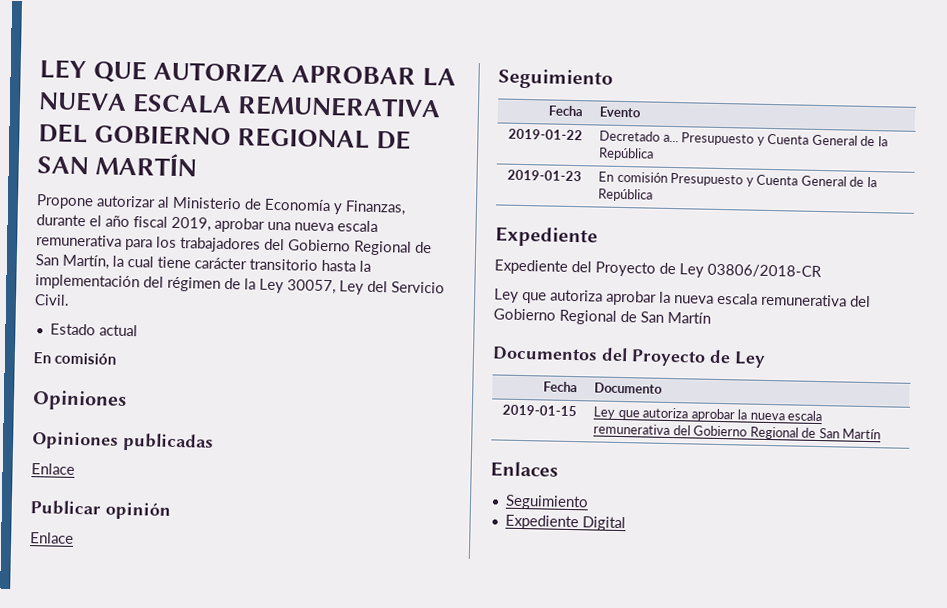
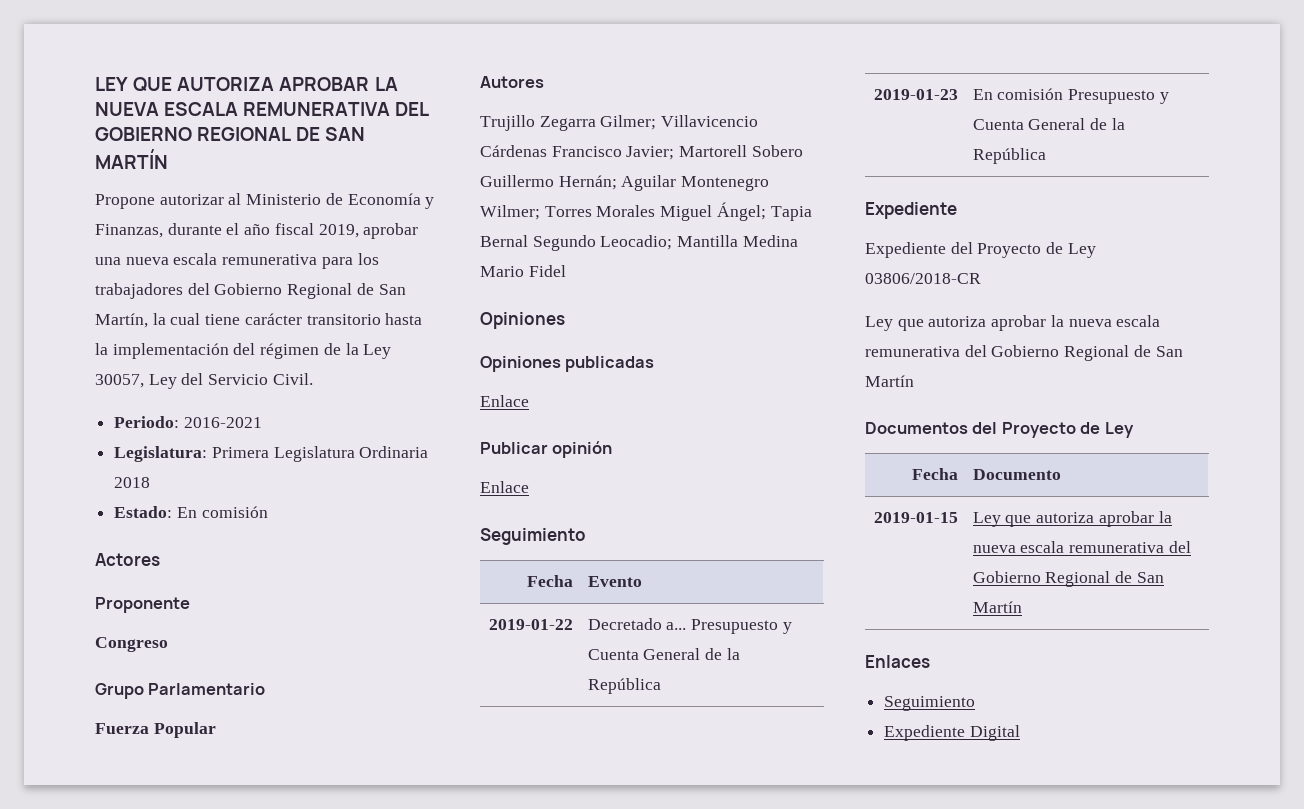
- Estado actual
- En comisión
+ Periodo: 2016-2021
+ Legislatura: Primera Legislatura Ordinaria 2018
+ Estado: En comisión
+ Actores
+ Proponente
+ Congreso
+ Grupo Parlamentario
+ Fuerza Popular
+ Autores
+ Trujillo Zegarra Gilmer; Villavicencio Cárdenas Francisco Javier; Martorell Sobero Guillermo Hernán; Aguilar Montenegro Wilmer; Torres Morales Miguel Ángel; Tapia Bernal Segundo Leocadio; Mantilla Medina Mario Fidel

